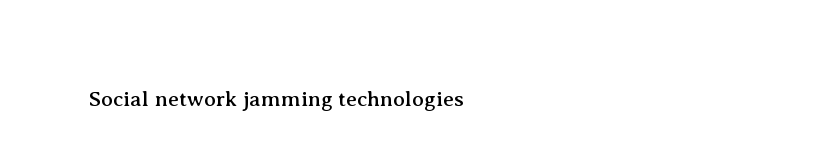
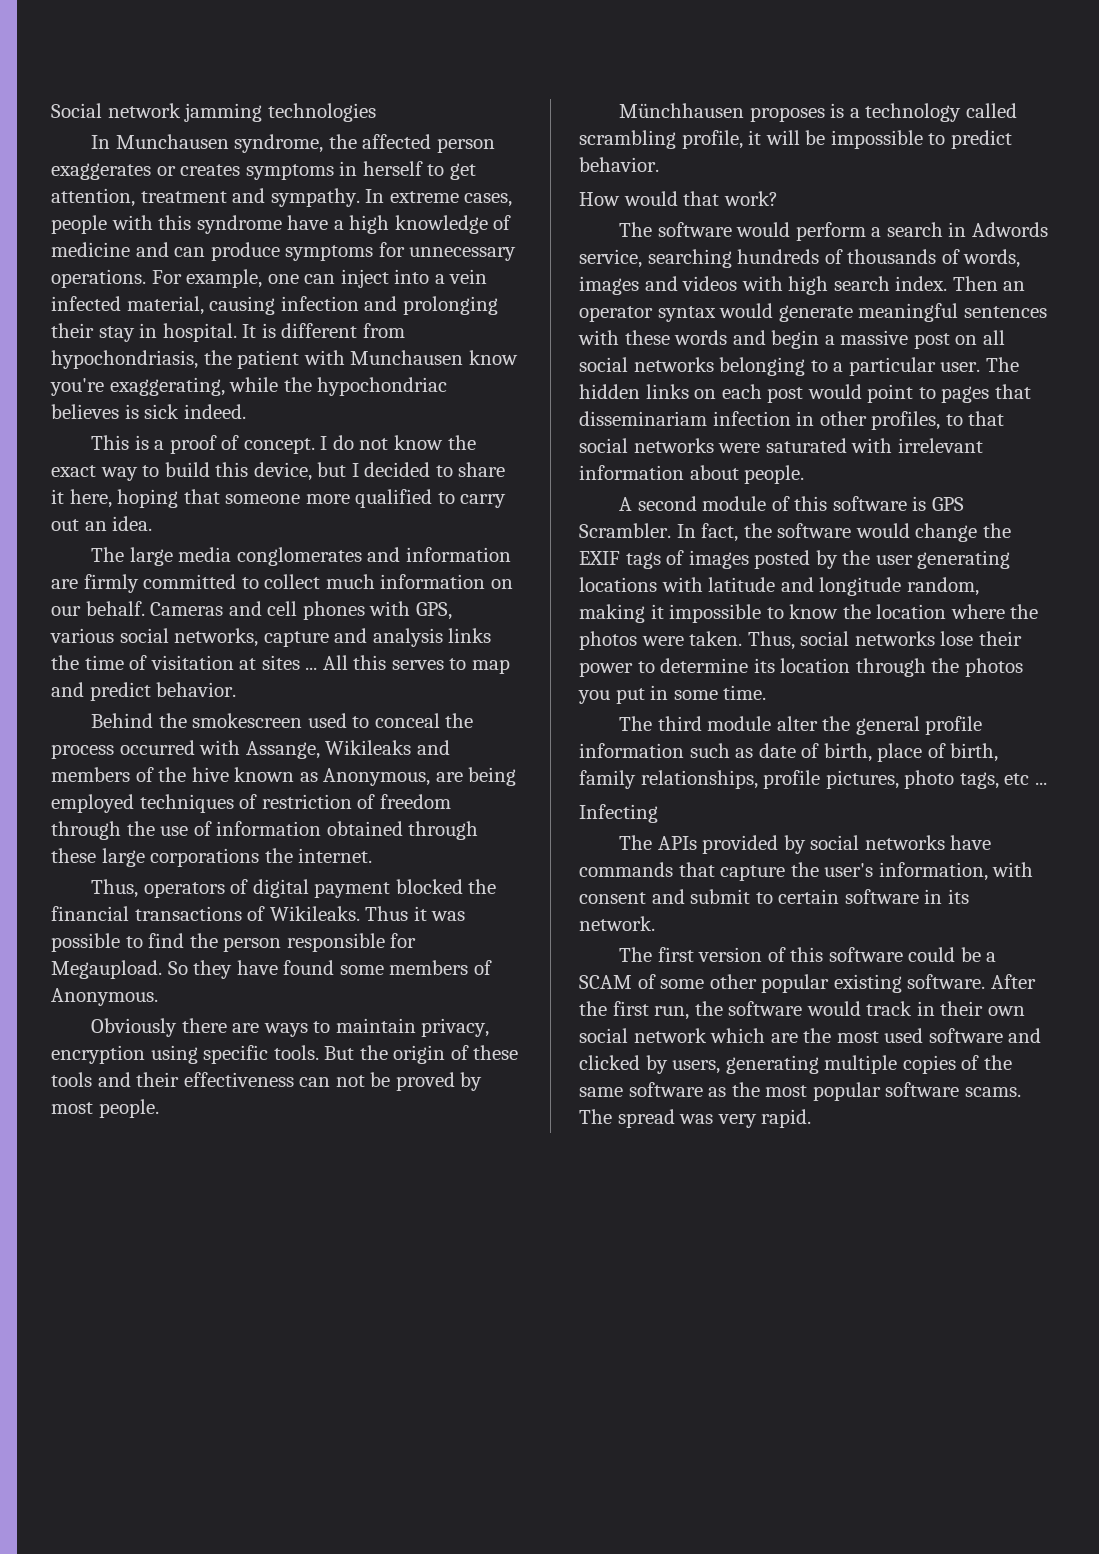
+ In Munchausen syndrome, the affected person exaggerates or creates symptoms in herself to get attention, treatment and sympathy. In extreme cases, people with this syndrome have a high knowledge of medicine and can produce symptoms for unnecessary operations. For example, one can inject into a vein infected material, causing infection and prolonging their stay in hospital. It is different from hypochondriasis, the patient with Munchausen know you're exaggerating, while the hypochondriac believes is sick indeed.
+ This is a proof of concept. I do not know the exact way to build this device, but I decided to share it here, hoping that someone more qualified to carry out an idea.
+ The large media conglomerates and information are firmly committed to collect much information on our behalf. Cameras and cell phones with GPS, various social networks, capture and analysis links the time of visitation at sites ... All this serves to map and predict behavior.
+ Behind the smokescreen used to conceal the process occurred with Assange, Wikileaks and members of the hive known as Anonymous, are being employed techniques of restriction of freedom through the use of information obtained through these large corporations the internet.
+ Thus, operators of digital payment blocked the financial transactions of Wikileaks. Thus it was possible to find the person responsible for Megaupload. So they have found some members of Anonymous.
+ Obviously there are ways to maintain privacy, encryption using specific tools. But the origin of these tools and their effectiveness can not be proved by most people.
+ Münchhausen proposes is a technology called scrambling profile, it will be impossible to predict behavior.
+ How would that work?
+ The software would perform a search in Adwords service, searching hundreds of thousands of words, images and videos with high search index. Then an operator syntax would generate meaningful sentences with these words and begin a massive post on all social networks belonging to a particular user. The hidden links on each post would point to pages that disseminariam infection in other profiles, to that social networks were saturated with irrelevant information about people.
+ A second module of this software is GPS Scrambler. In fact, the software would change the EXIF tags of images posted by the user generating locations with latitude and longitude random, making it impossible to know the location where the photos were taken. Thus, social networks lose their power to determine its location through the photos you put in some time.
+ The third module alter the general profile information such as date of birth, place of birth, family relationships, profile pictures, photo tags, etc ...
+ Infecting
+ The APIs provided by social networks have commands that capture the user's information, with consent and submit to certain software in its network.
+ The first version of this software could be a SCAM of some other popular existing software. After the first run, the software would track in their own social network which are the most used software and clicked by users, generating multiple copies of the same software as the most popular software scams. The spread was very rapid.

